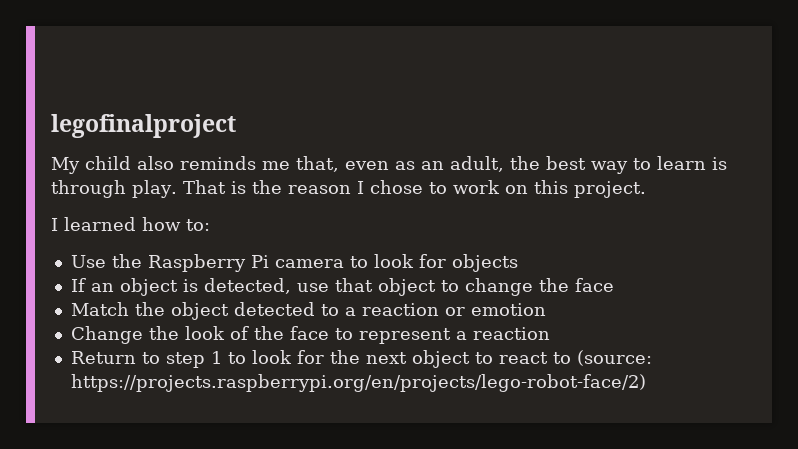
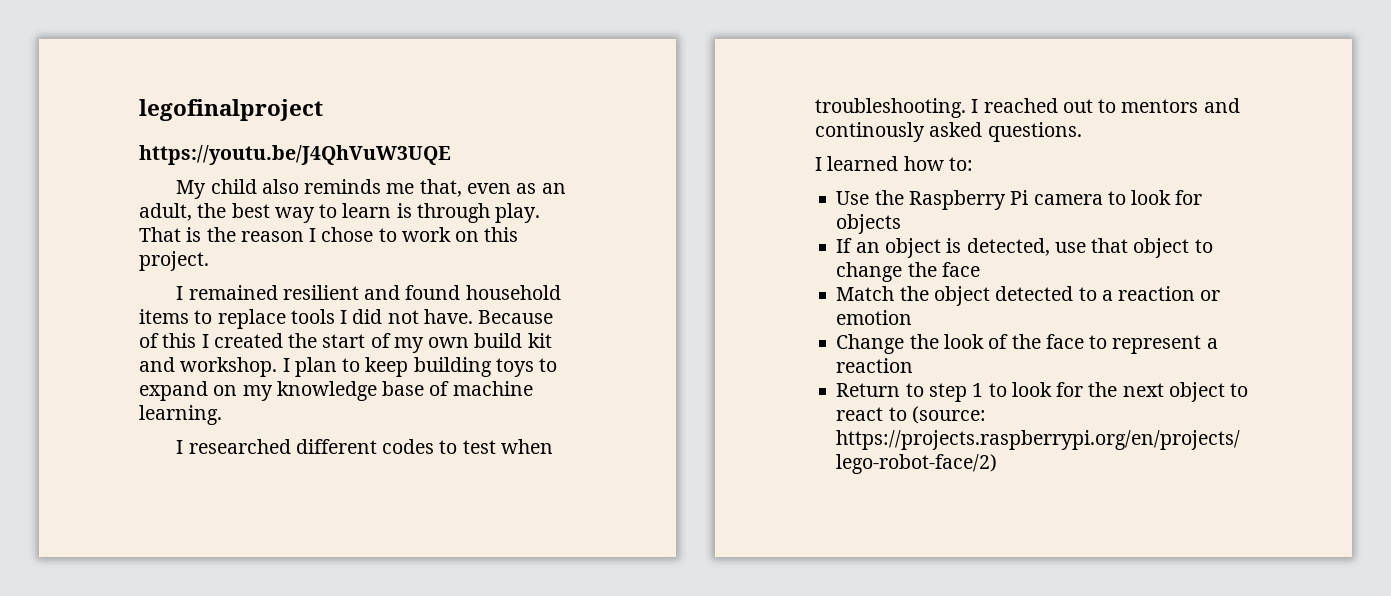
+ https://youtu.be/J4QhVuW3UQE
+ I remained resilient and found household items to replace tools I did not have. Because of this I created the start of my own build kit and workshop. I plan to keep building toys to expand on my knowledge base of machine learning.
+ I researched different codes to test when troubleshooting. I reached out to mentors and continously asked questions.

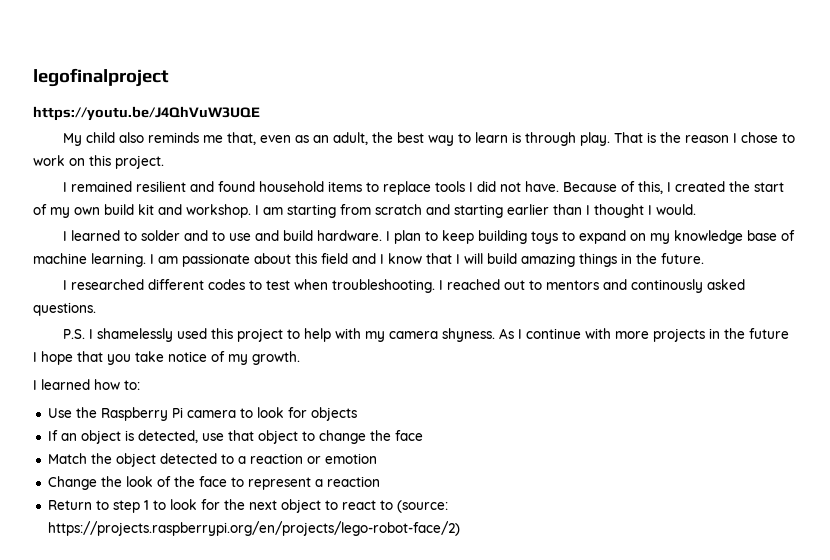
- Because of this I created the start of my own build kit and workshop.
+ Because of this, I created the start of my own build kit and workshop.
- I plan to keep building toys to expand on my knowledge base of machine learning.
+ I am starting from scratch and starting earlier than I thought I would.
+ I learned to solder and to use and build hardware. I plan to keep building toys to expand on my knowledge base of machine learning. I am passionate about this field and I know that I will build amazing things in the future.
+ P.S. I shamelessly used this project to help with my camera shyness. As I continue with more projects in the future I hope that you take notice of my growth.

